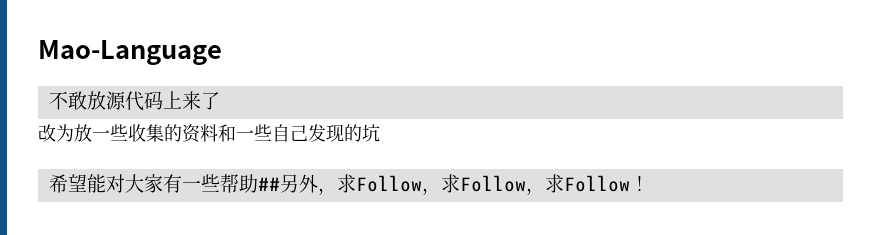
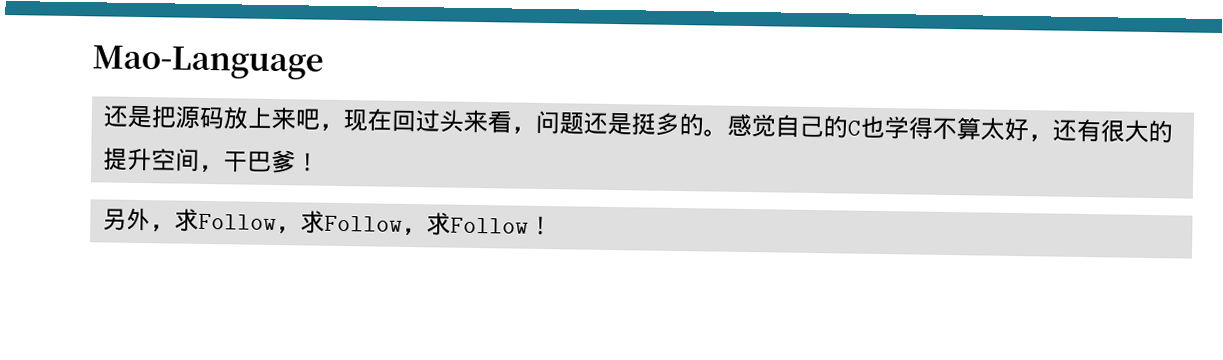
- 不敢放源代码上来了
- 改为放一些收集的资料和一些自己发现的坑
- 希望能对大家有一些帮助##另外，求Follow，求Follow，求Follow！
+ 还是把源码放上来吧，现在回过头来看，问题还是挺多的。感觉自己的C也学得不算太好，还有很大的提升空间，干巴爹！
+ 另外，求Follow，求Follow，求Follow！

